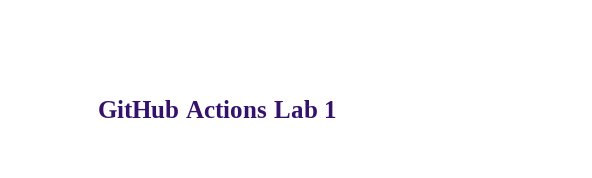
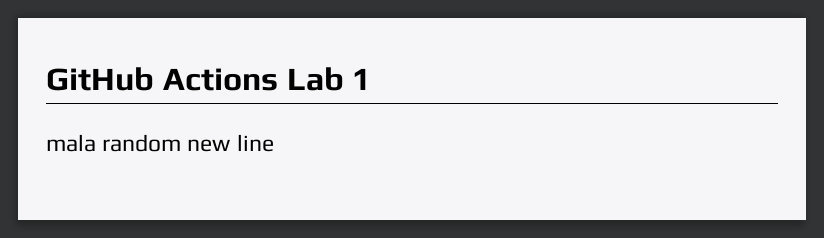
+ mala random new line

